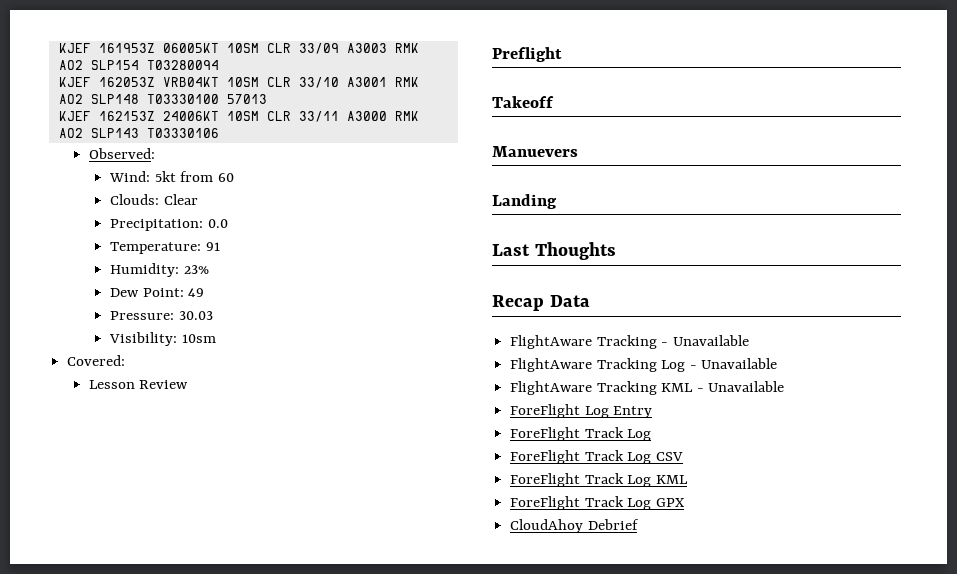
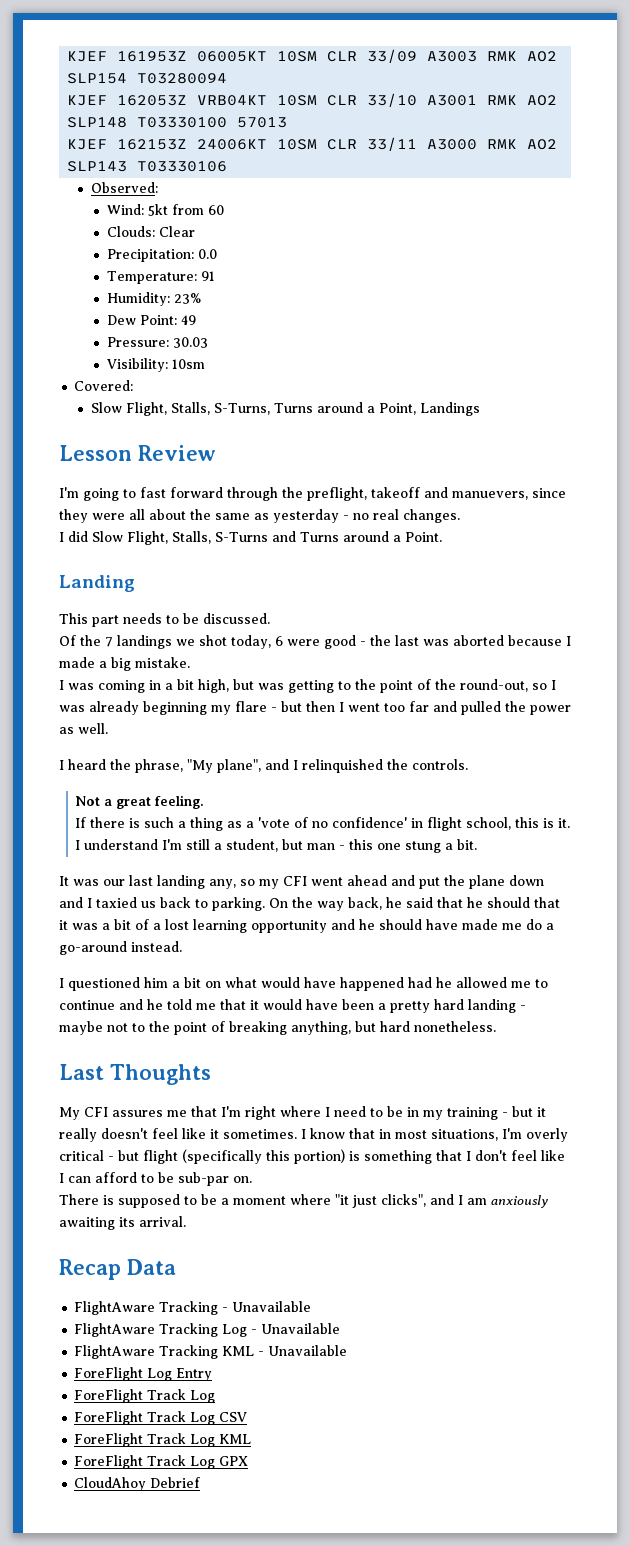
+ Slow Flight, Stalls, S-Turns, Turns around a Point, Landings
  Lesson Review
- Preflight
- Takeoff
- Manuevers
+ I'm going to fast forward through the preflight, takeoff and manuevers, since they were all about the same as yesterday - no real changes.
+ I did Slow Flight, Stalls, S-Turns and Turns around a Point.
  Landing
+ This part needs to be discussed.
+ Of the 7 landings we shot today, 6 were good - the last was aborted because I made a big mistake.
+ I was coming in a bit high, but was getting to the point of the round-out, so I was already beginning my flare - but then I went too far and pulled the power as well.
+ I heard the phrase, "My plane", and I relinquished the controls.
+ Not a great feeling.
+ If there is such a thing as a 'vote of no confidence' in flight school, this is it. I understand I'm still a student, but man - this one stung a bit.
+ It was our last landing any, so my CFI went ahead and put the plane down and I taxied us back to parking. On the way back, he said that he should that it was a bit of a lost learning opportunity and he should have made me do a go-around instead.
+ I questioned him a bit on what would have happened had he allowed me to continue and he told me that it would have been a pretty hard landing - maybe not to the point of breaking anything, but hard nonetheless.
  Last Thoughts
+ My CFI assures me that I'm right where I need to be in my training - but it really doesn't feel like it sometimes. I know that in most situations, I'm overly critical - but flight (specifically this portion) is something that I don't feel like I can afford to be sub-par on.
+ There is supposed to be a moment where "it just clicks", and I am anxiously awaiting its arrival.

